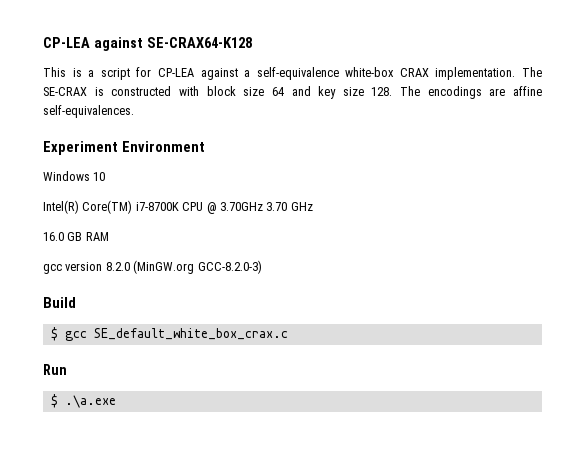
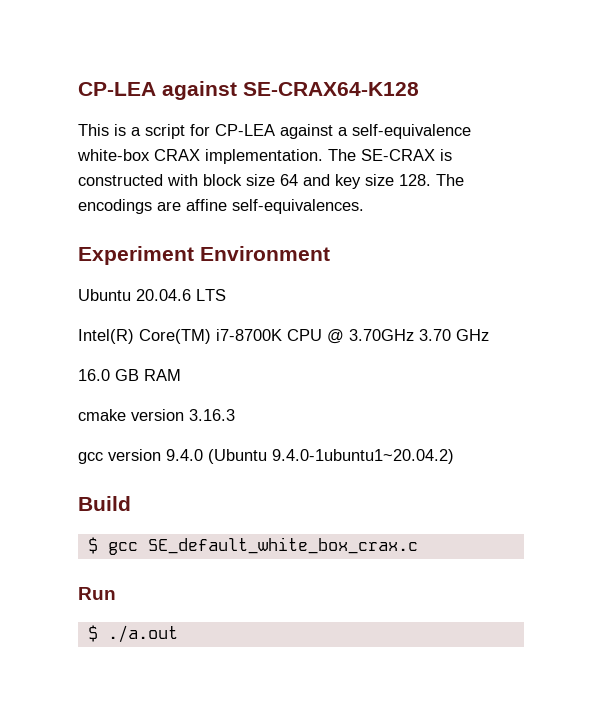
- Windows 10
+ Ubuntu 20.04.6 LTS
+ cmake version 3.16.3
- gcc version 8.2.0 (MinGW.org GCC-8.2.0-3)
+ gcc version 9.4.0 (Ubuntu 9.4.0-1ubuntu1~20.04.2)
- $ .\a.exe
+ $ ./a.out

